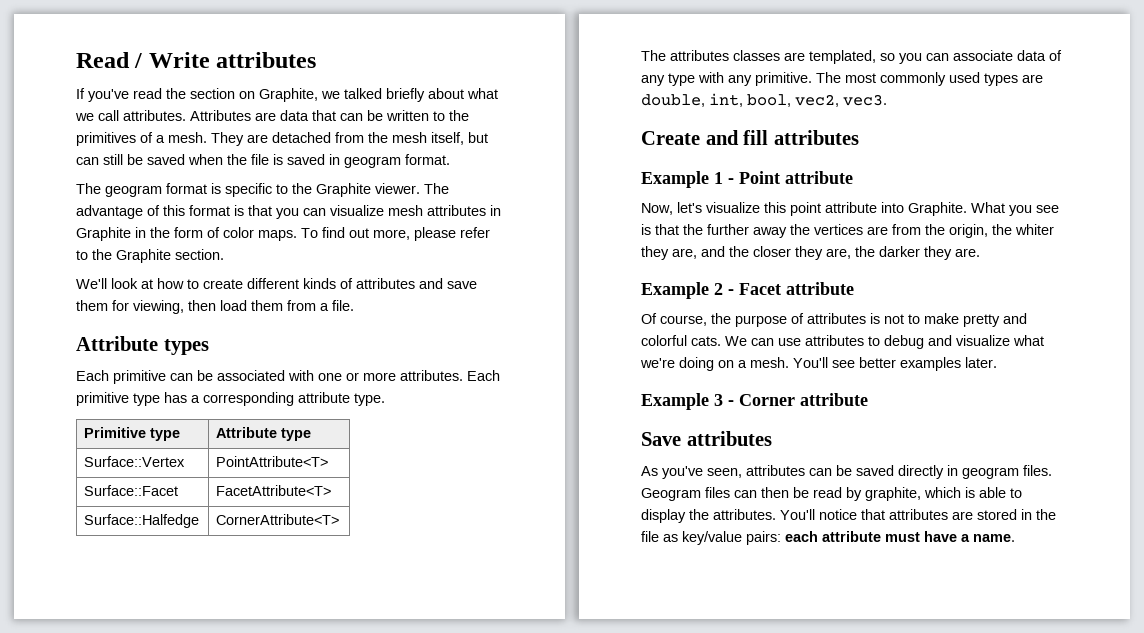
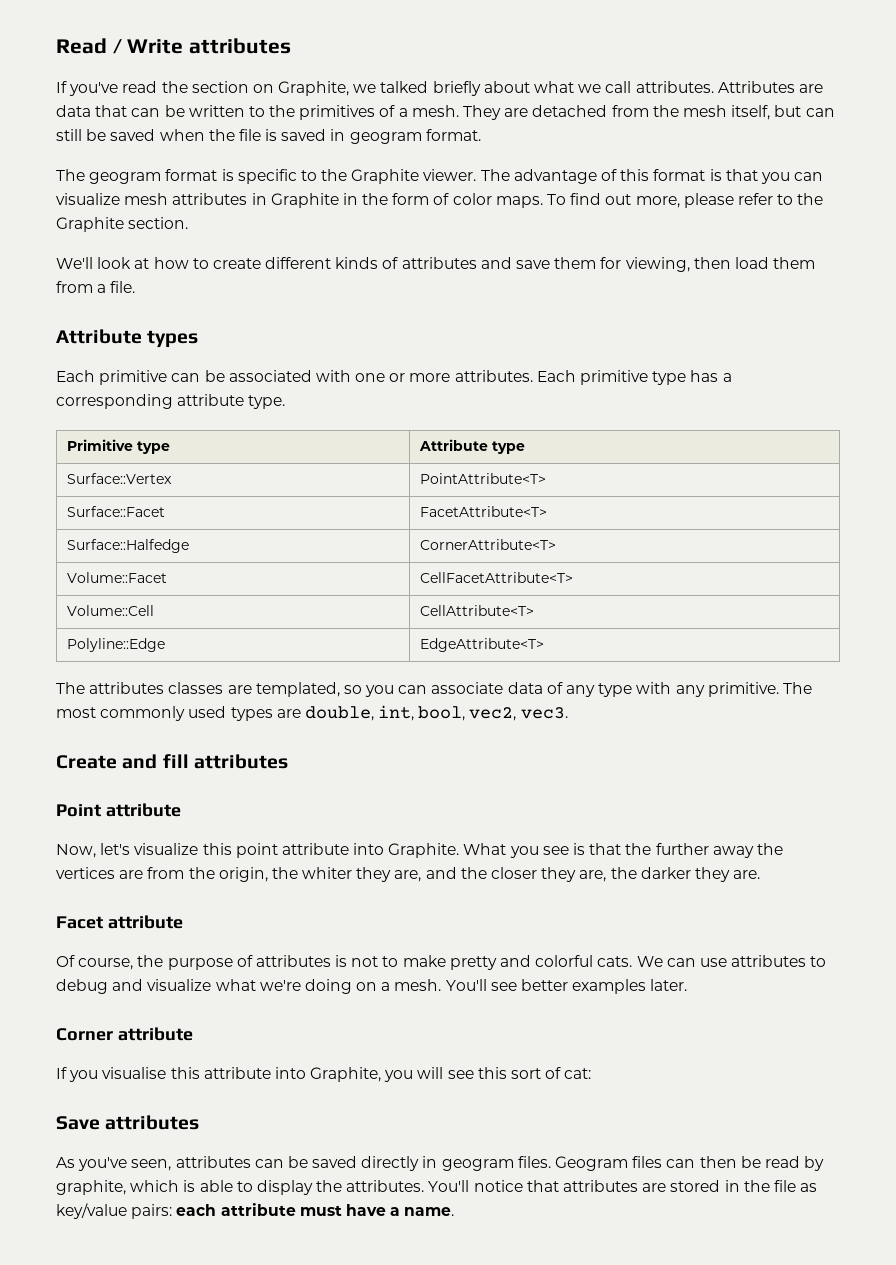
+ Volume::Facet | CellFacetAttribute<T>
+ Volume::Cell | CellAttribute<T>
+ Polyline::Edge | EdgeAttribute<T>
- Example 1 - Point attribute
+ Point attribute
- Example 2 - Facet attribute
+ Facet attribute
- Example 3 - Corner attribute
+ Corner attribute
+ If you visualise this attribute into Graphite, you will see this sort of cat:

